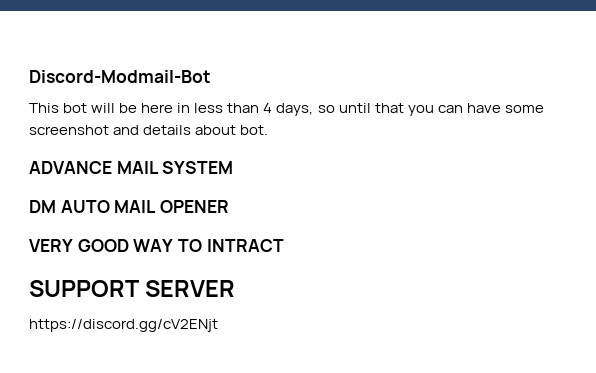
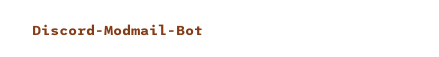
- This bot will be here in less than 4 days, so until that you can have some screenshot and details about bot.
- ADVANCE MAIL SYSTEM
- DM AUTO MAIL OPENER
- VERY GOOD WAY TO INTRACT
- SUPPORT SERVER
- https://discord.gg/cV2ENjt

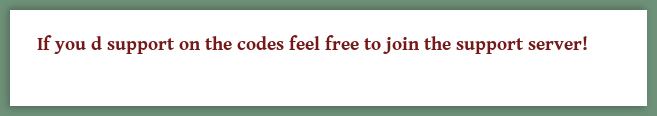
- Discord-Modmail-Bot
+ If you d support on the codes feel free to join the support server!

